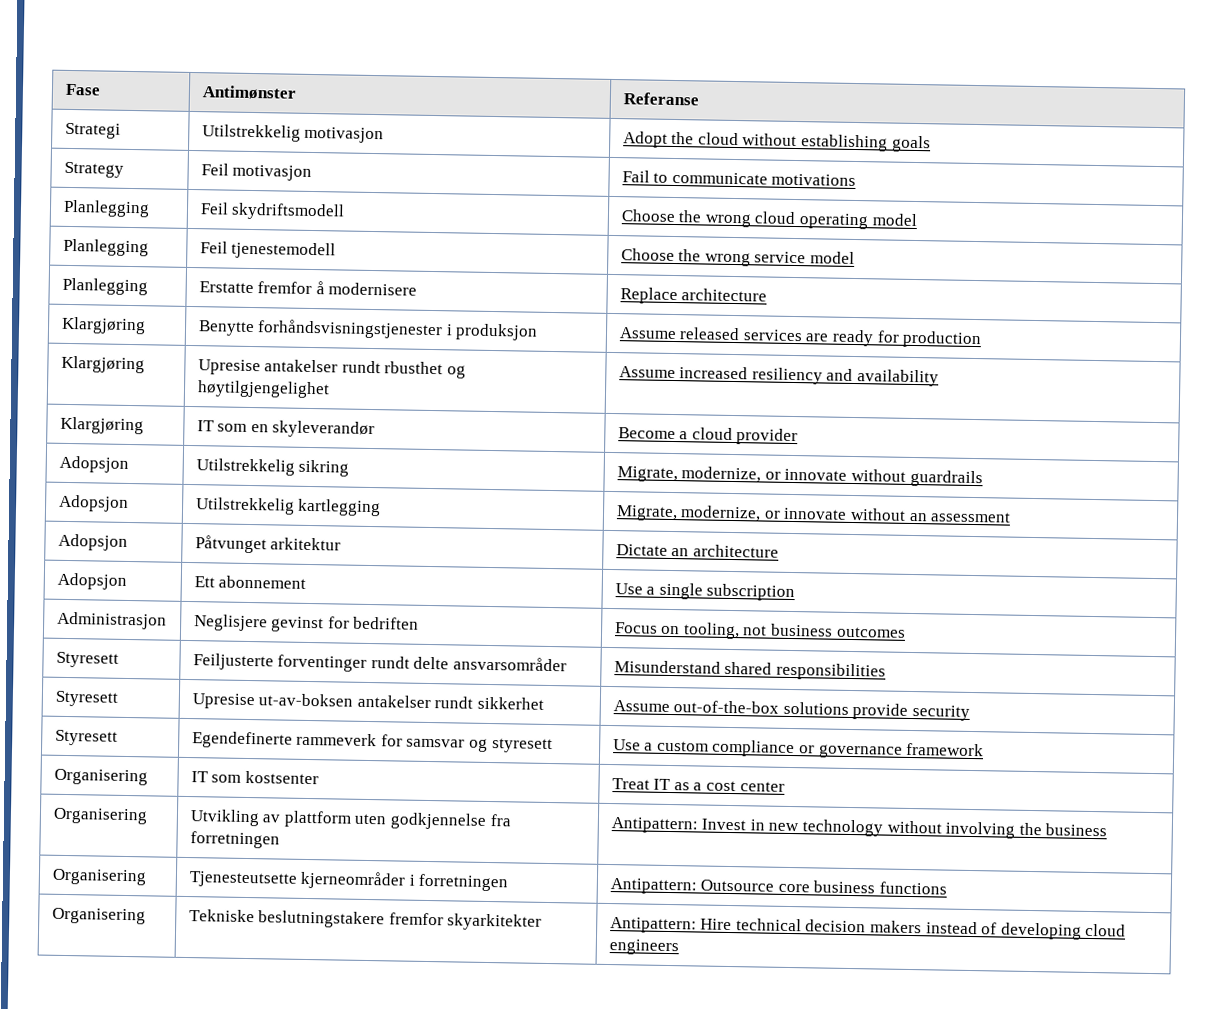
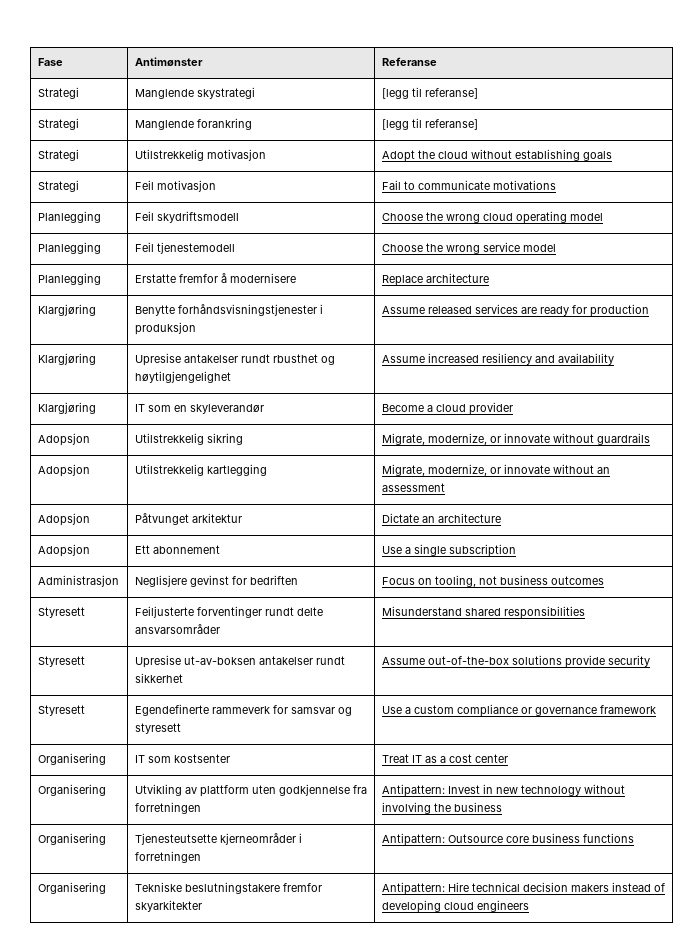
+ Strategi | Manglende skystrategi | [legg til referanse]
+ Strategi | Manglende forankring | [legg til referanse]
- Strategy | Feil motivasjon | Fail to communicate motivations
+ Strategi | Feil motivasjon | Fail to communicate motivations

